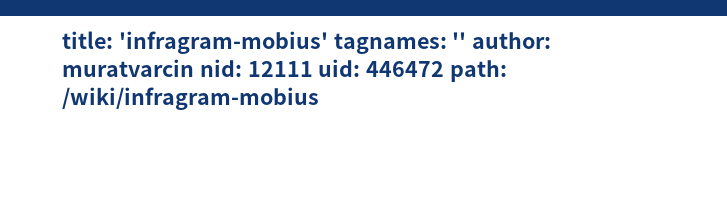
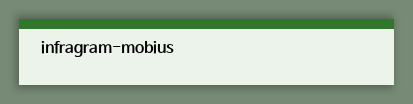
- title: 'infragram-mobius' tagnames: '' author: muratvarcin nid: 12111 uid: 446472 path: /wiki/infragram-mobius
+ infragram-mobius

